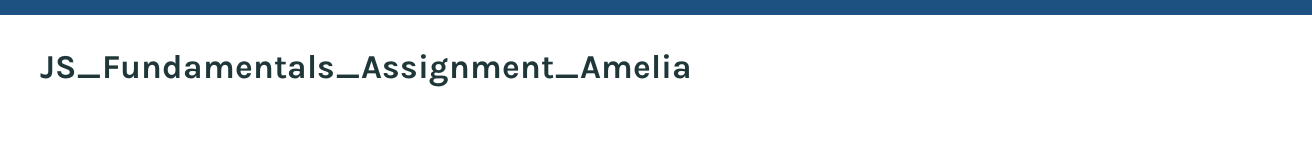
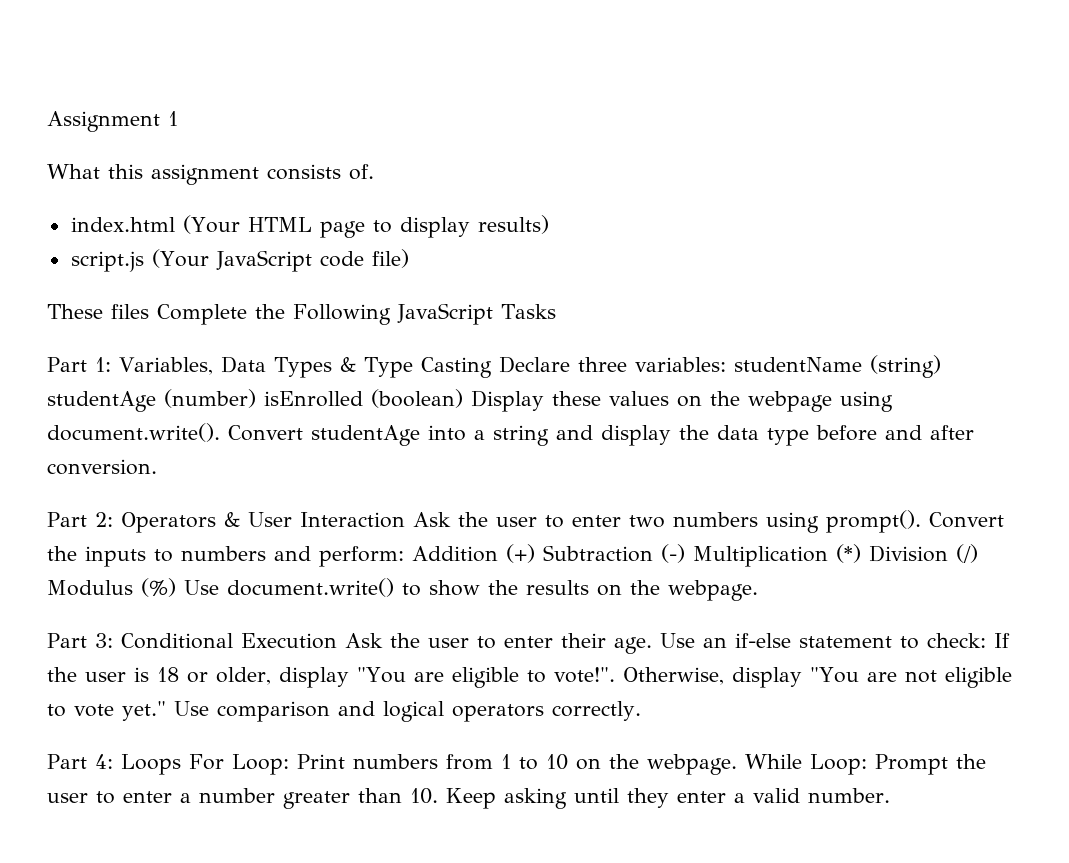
- JS_Fundamentals_Assignment_Amelia
+ Assignment 1
+ What this assignment consists of.
+ index.html (Your HTML page to display results)
+ script.js (Your JavaScript code file)
+ These files Complete the Following JavaScript Tasks
+ Part 1: Variables, Data Types & Type Casting Declare three variables: studentName (string) studentAge (number) isEnrolled (boolean) Display these values on the webpage using document.write(). Convert studentAge into a string and display the data type before and after conversion.
+ Part 2: Operators & User Interaction Ask the user to enter two numbers using prompt(). Convert the inputs to numbers and perform: Addition (+) Subtraction (-) Multiplication (*) Division (/) Modulus (%) Use document.write() to show the results on the webpage.
+ Part 3: Conditional Execution Ask the user to enter their age. Use an if-else statement to check: If the user is 18 or older, display "You are eligible to vote!". Otherwise, display "You are not eligible to vote yet." Use comparison and logical operators correctly.
+ Part 4: Loops For Loop: Print numbers from 1 to 10 on the webpage. While Loop: Prompt the user to enter a number greater than 10. Keep asking until they enter a valid number.

